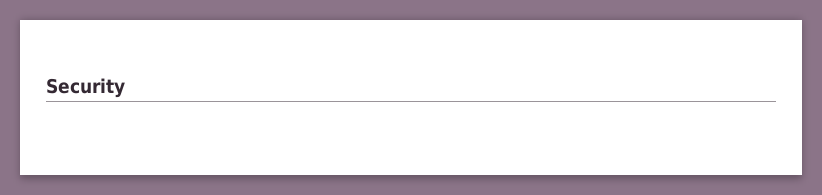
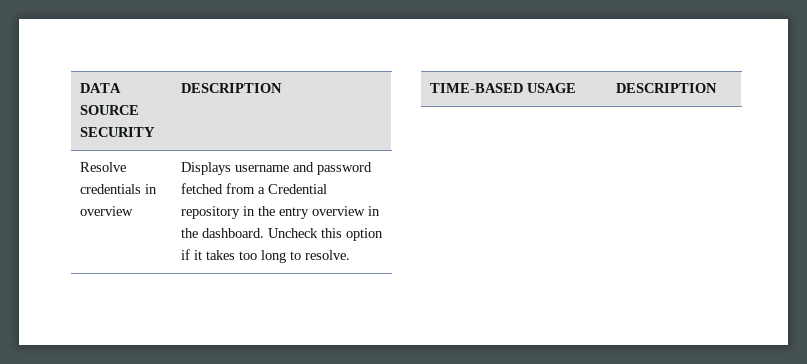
- Security
+ DATA SOURCE SECURITY | DESCRIPTION
+ Resolve credentials in overview | Displays username and password fetched from a Credential repository in the entry overview in the dashboard. Uncheck this option if it takes too long to resolve.
+ TIME-BASED USAGE | DESCRIPTION

